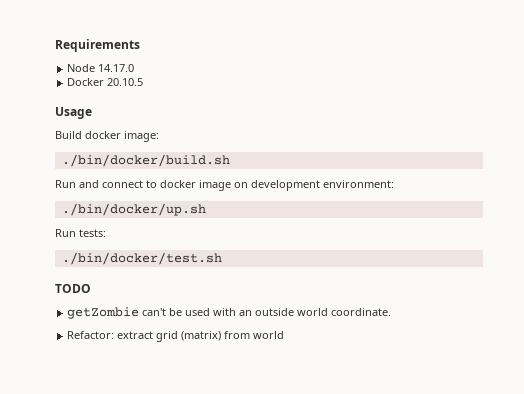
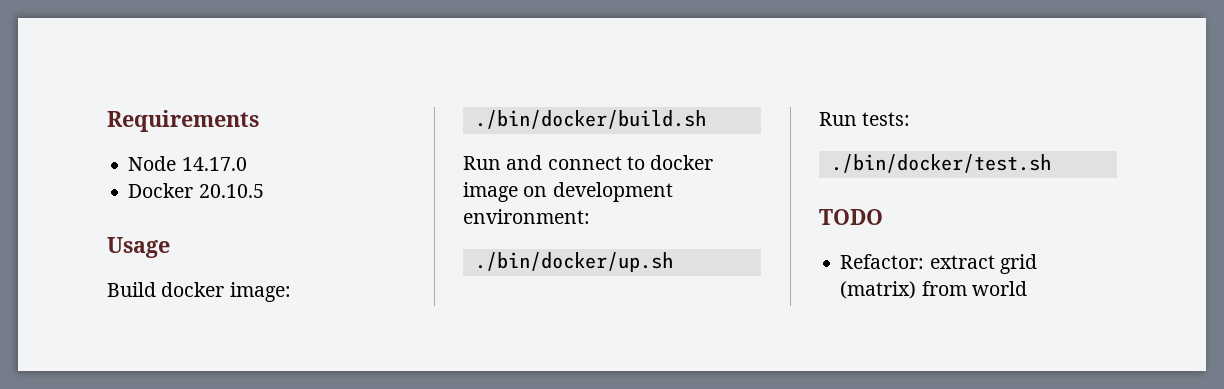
- getZombie can't be used with an outside world coordinate.

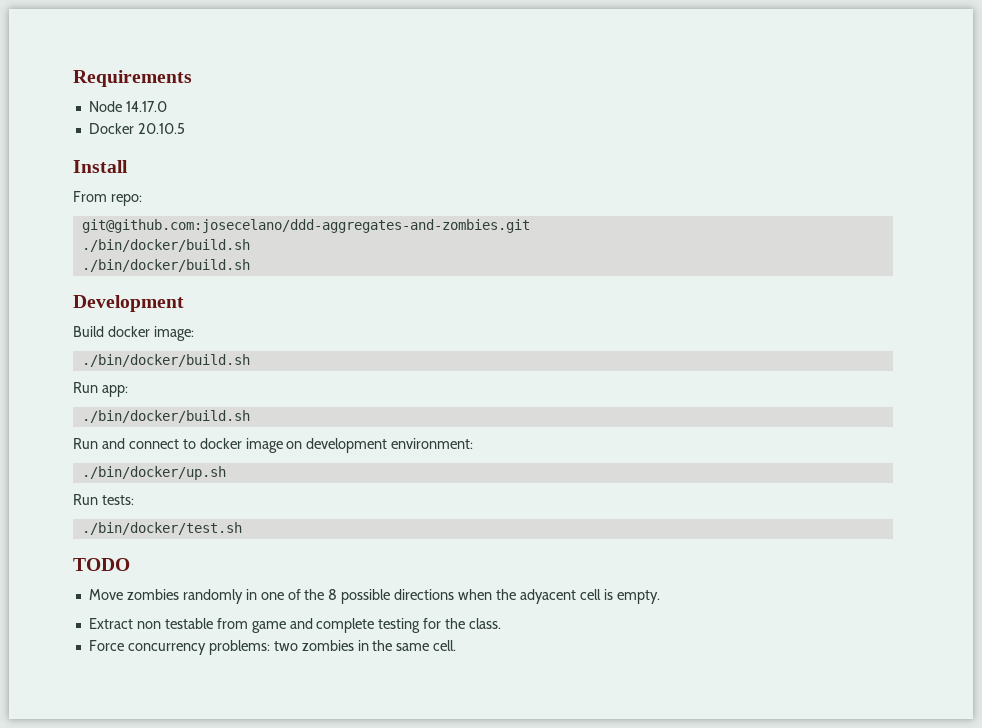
- Usage
+ Install
+ From repo:
+ git@github.com:josecelano/ddd-aggregates-and-zombies.git
+ ./bin/docker/build.sh
+ ./bin/docker/build.sh
+ Development
+ Run app:
+ ./bin/docker/build.sh
- Refactor: extract grid (matrix) from world
+ Move zombies randomly in one of the 8 possible directions when the adyacent cell is empty.
+ Extract non testable from game and complete testing for the class.
+ Force concurrency problems: two zombies in the same cell.

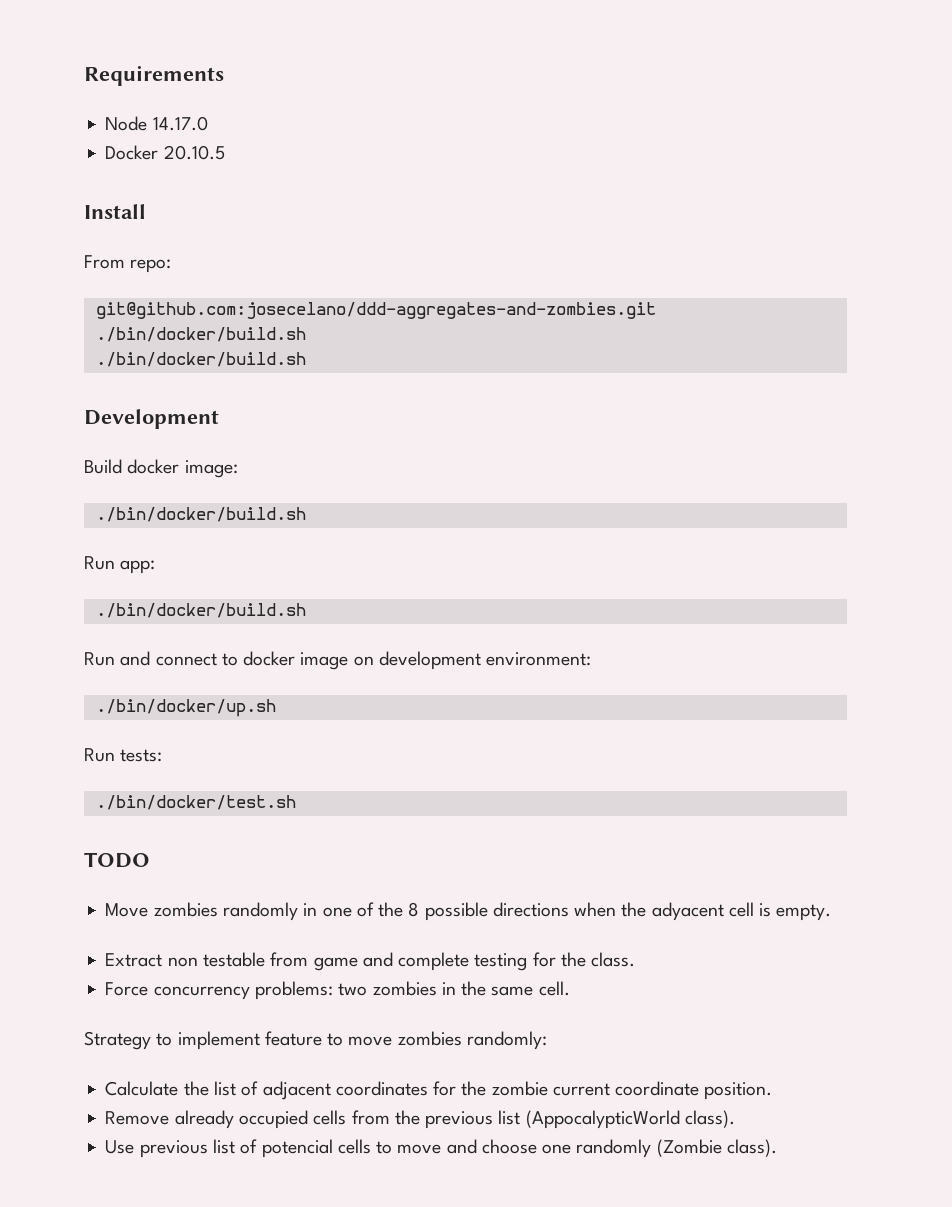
+ Strategy to implement feature to move zombies randomly:
+ Calculate the list of adjacent coordinates for the zombie current coordinate position.
+ Remove already occupied cells from the previous list (AppocalypticWorld class).
+ Use previous list of potencial cells to move and choose one randomly (Zombie class).

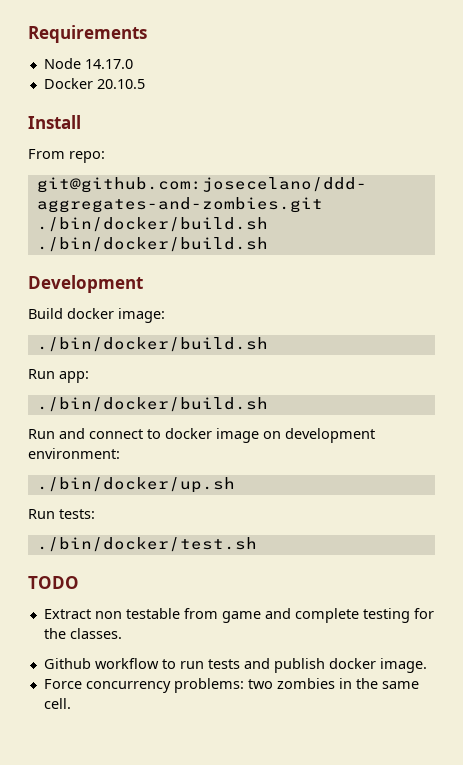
- Move zombies randomly in one of the 8 possible directions when the adyacent cell is empty.
- Extract non testable from game and complete testing for the class.
+ Extract non testable from game and complete testing for the classes.
+ Github workflow to run tests and publish docker image.
- Strategy to implement feature to move zombies randomly:
- Calculate the list of adjacent coordinates for the zombie current coordinate position.
- Remove already occupied cells from the previous list (AppocalypticWorld class).
- Use previous list of potencial cells to move and choose one randomly (Zombie class).

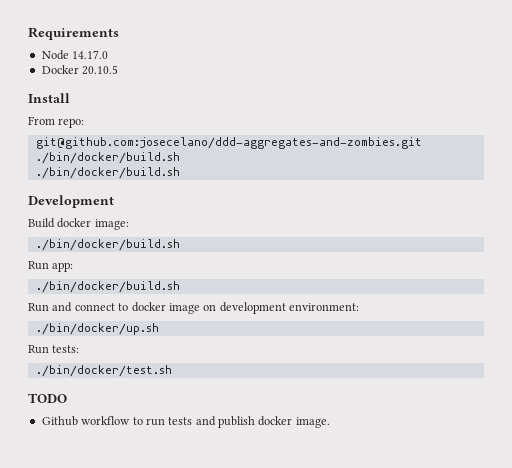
- Extract non testable from game and complete testing for the classes.
- Force concurrency problems: two zombies in the same cell.

